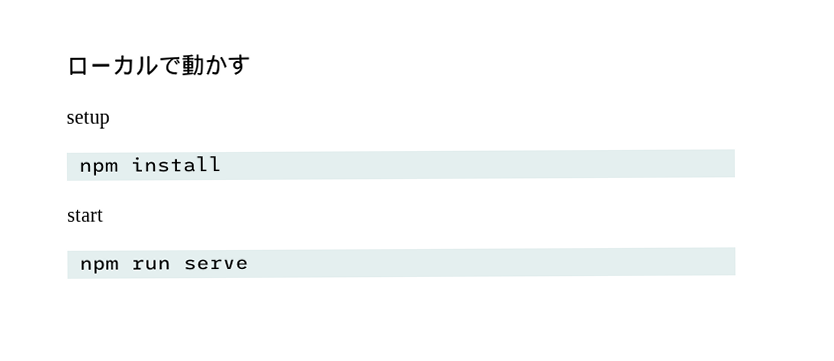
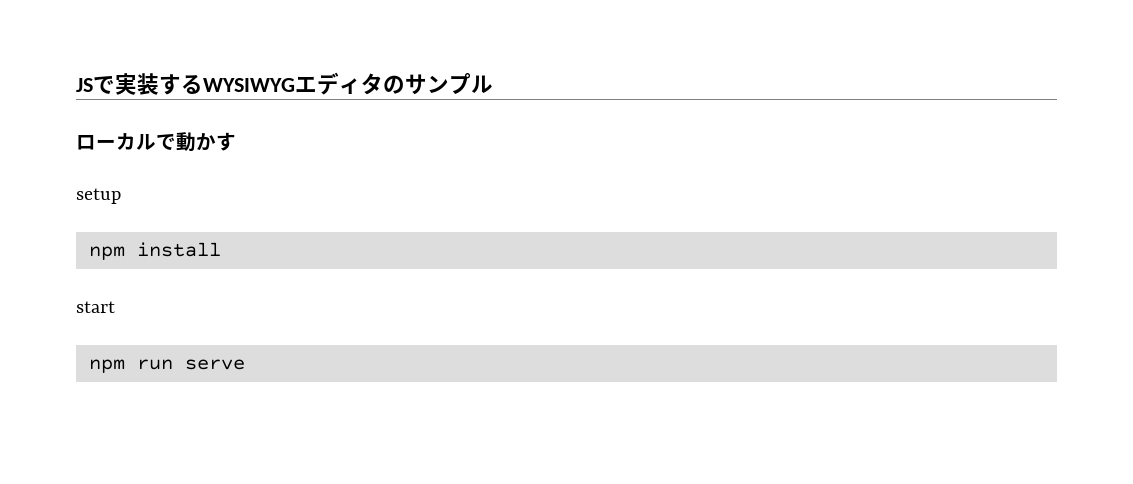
+ JSで実装するWYSIWYGエディタのサンプル

